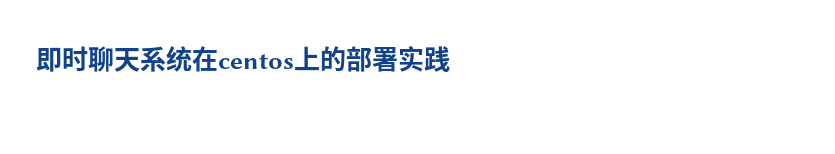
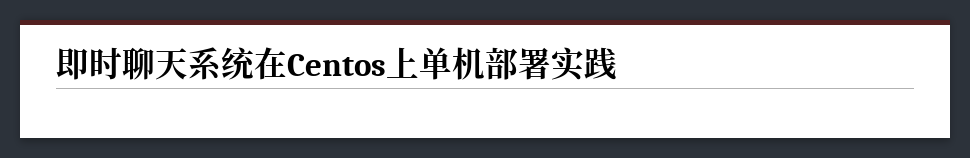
- 即时聊天系统在centos上的部署实践
+ 即时聊天系统在Centos上单机部署实践

